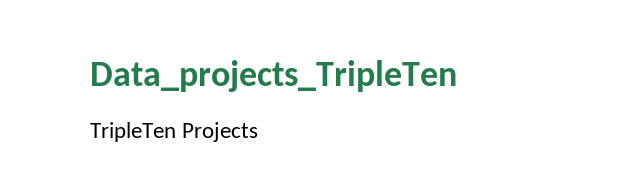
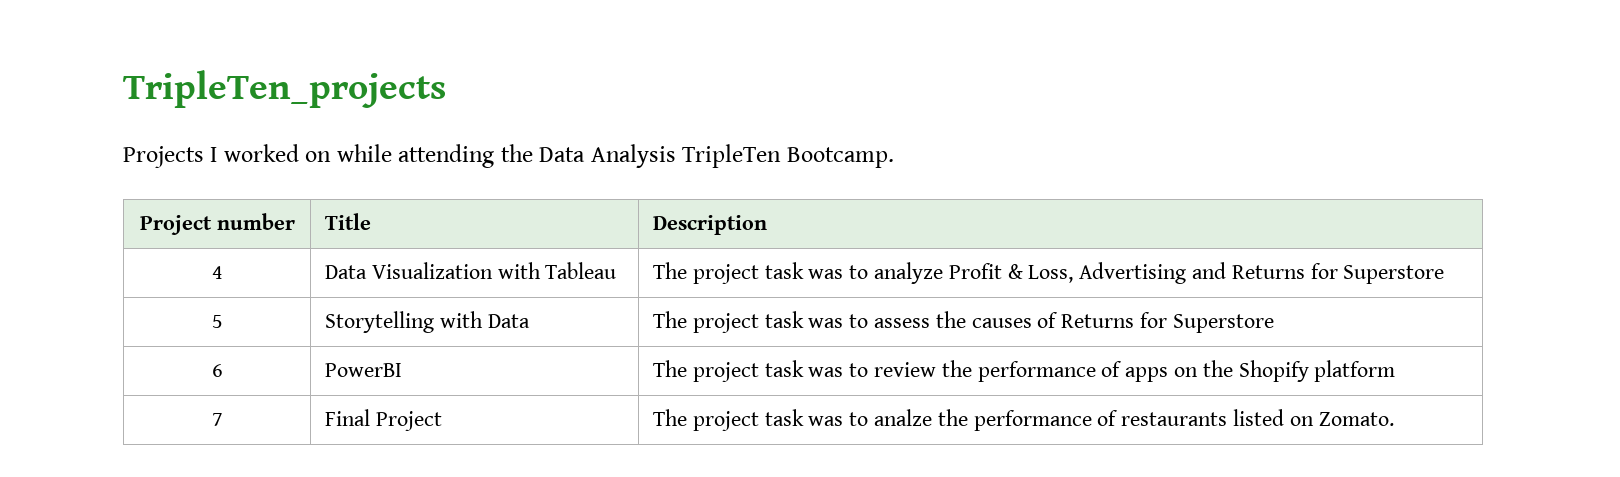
- Data_projects_TripleTen
- TripleTen Projects
+ TripleTen_projects
+ Projects I worked on while attending the Data Analysis TripleTen Bootcamp.
+ Project number | Title | Description
+ 4 | Data Visualization with Tableau | The project task was to analyze Profit & Loss, Advertising and Returns for Superstore
+ 5 | Storytelling with Data | The project task was to assess the causes of Returns for Superstore
+ 6 | PowerBI | The project task was to review the performance of apps on the Shopify platform
+ 7 | Final Project | The project task was to analze the performance of restaurants listed on Zomato.

